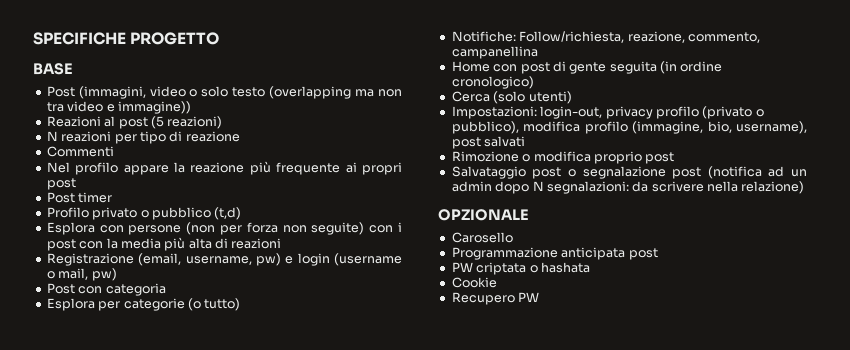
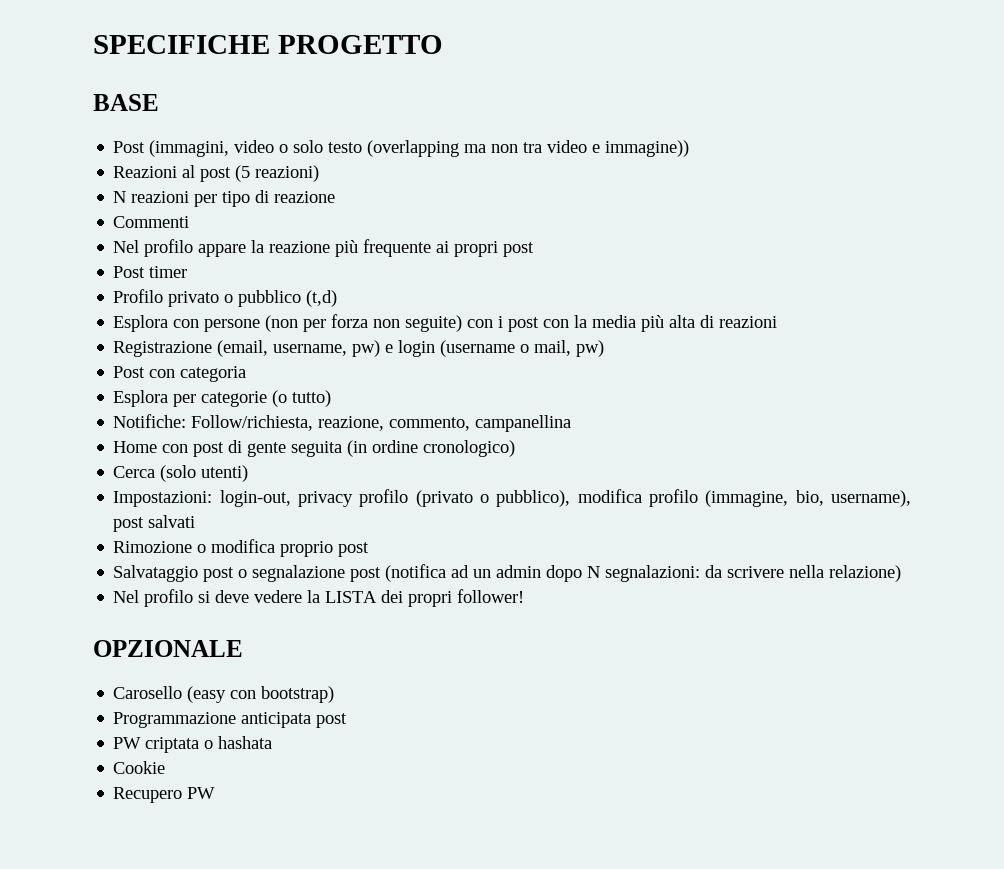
+ Nel profilo si deve vedere la LISTA dei propri follower!
- Carosello
+ Carosello (easy con bootstrap)

